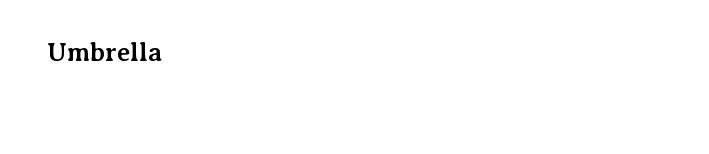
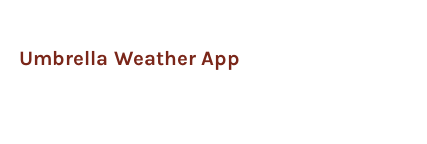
- Umbrella
+ Umbrella Weather App

